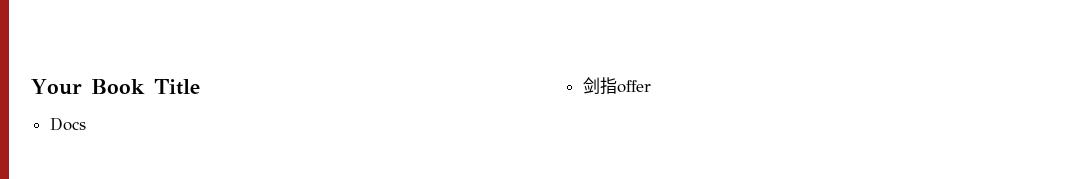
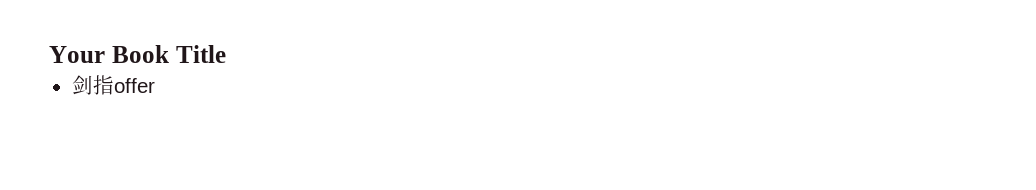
- Docs

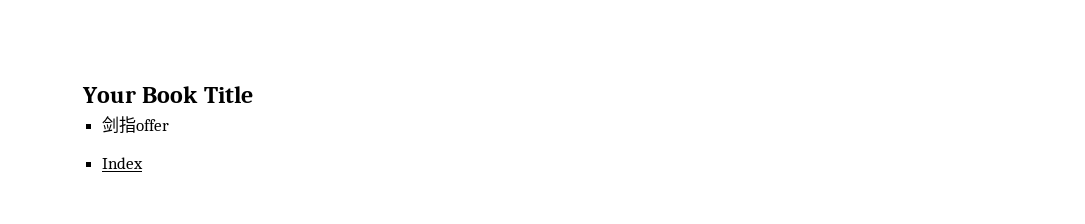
+ Index

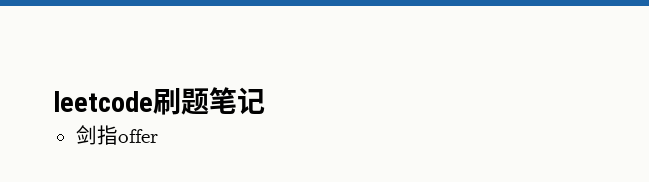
- Your Book Title
+ leetcode刷题笔记
- Index

